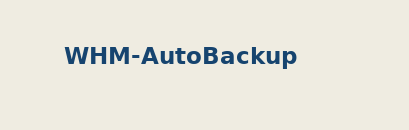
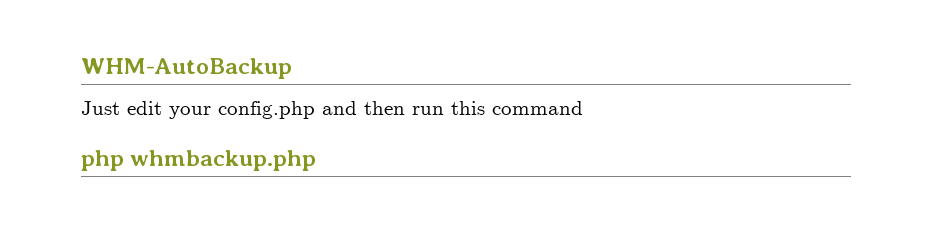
+ Just edit your config.php and then run this command
+ php whmbackup.php

